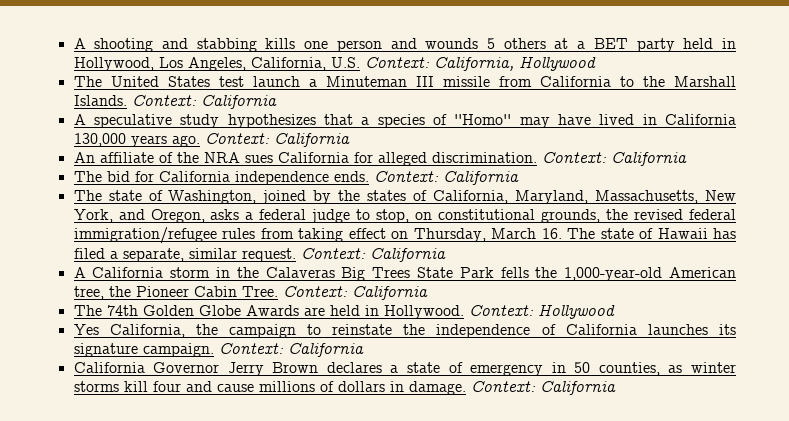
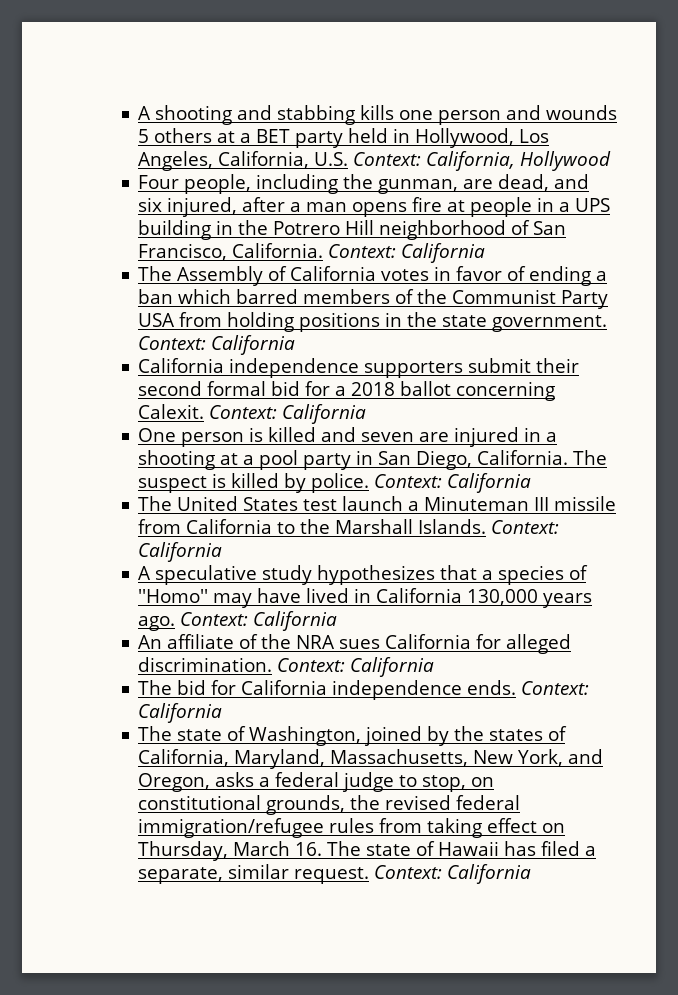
+ Four people, including the gunman, are dead, and six injured, after a man opens fire at people in a UPS building in the Potrero Hill neighborhood of San Francisco, California. Context: California
+ The Assembly of California votes in favor of ending a ban which barred members of the Communist Party USA from holding positions in the state government. Context: California
+ California independence supporters submit their second formal bid for a 2018 ballot concerning Calexit. Context: California
+ One person is killed and seven are injured in a shooting at a pool party in San Diego, California. The suspect is killed by police. Context: California
- A California storm in the Calaveras Big Trees State Park fells the 1,000-year-old American tree, the Pioneer Cabin Tree. Context: California
- The 74th Golden Globe Awards are held in Hollywood. Context: Hollywood
- Yes California, the campaign to reinstate the independence of California launches its signature campaign. Context: California
- California Governor Jerry Brown declares a state of emergency in 50 counties, as winter storms kill four and cause millions of dollars in damage. Context: California

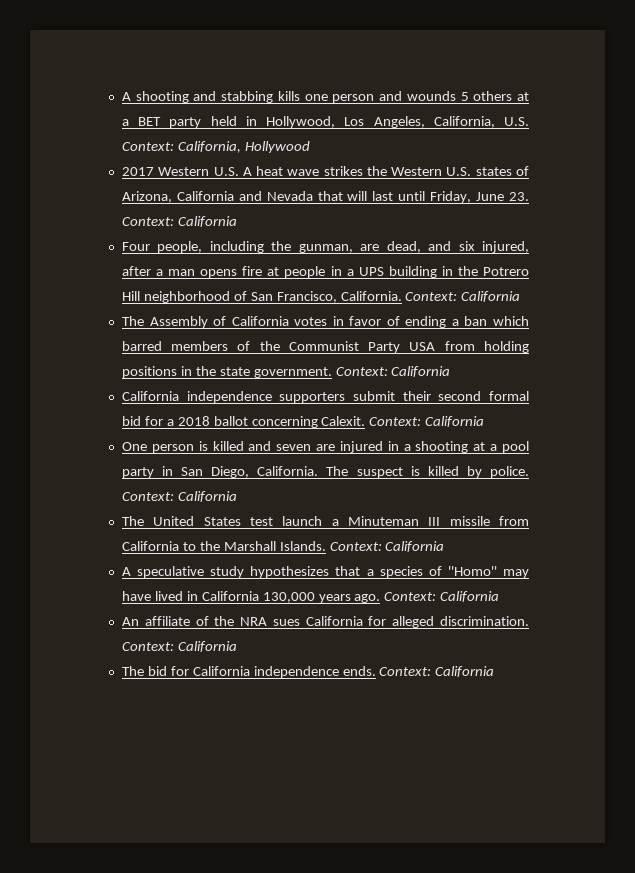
+ 2017 Western U.S. A heat wave strikes the Western U.S. states of Arizona, California and Nevada that will last until Friday, June 23. Context: California
- The state of Washington, joined by the states of California, Maryland, Massachusetts, New York, and Oregon, asks a federal judge to stop, on constitutional grounds, the revised federal immigration/refugee rules from taking effect on Thursday, March 16. The state of Hawaii has filed a separate, similar request. Context: California

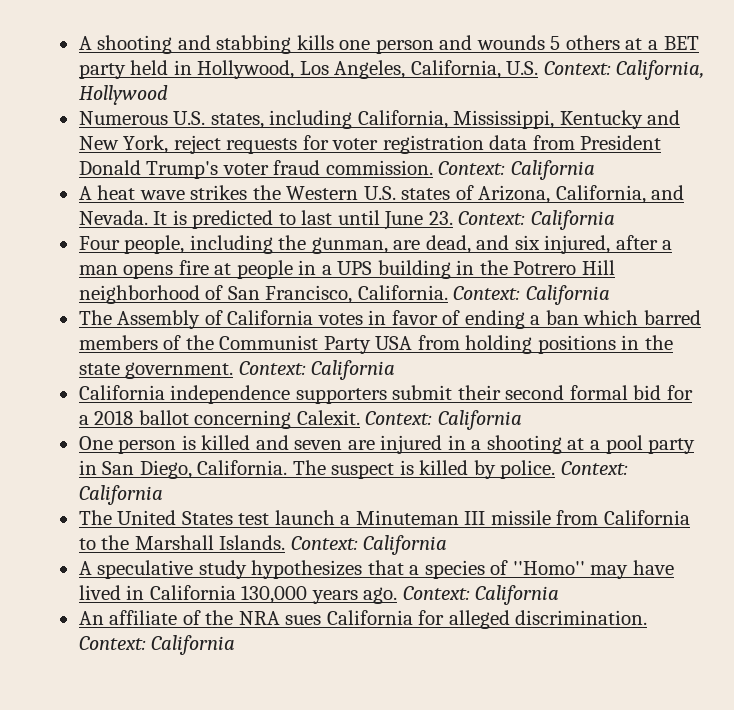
- 2017 Western U.S. A heat wave strikes the Western U.S. states of Arizona, California and Nevada that will last until Friday, June 23. Context: California
+ Numerous U.S. states, including California, Mississippi, Kentucky and New York, reject requests for voter registration data from President Donald Trump's voter fraud commission. Context: California
+ A heat wave strikes the Western U.S. states of Arizona, California, and Nevada. It is predicted to last until June 23. Context: California
- The bid for California independence ends. Context: California

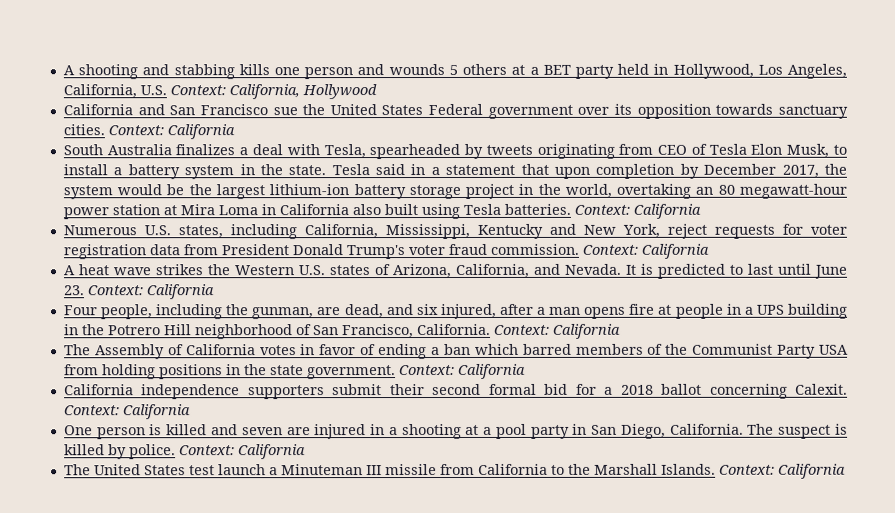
+ California and San Francisco sue the United States Federal government over its opposition towards sanctuary cities. Context: California
+ South Australia finalizes a deal with Tesla, spearheaded by tweets originating from CEO of Tesla Elon Musk, to install a battery system in the state. Tesla said in a statement that upon completion by December 2017, the system would be the largest lithium-ion battery storage project in the world, overtaking an 80 megawatt-hour power station at Mira Loma in California also built using Tesla batteries. Context: California
- A speculative study hypothesizes that a species of ''Homo'' may have lived in California 130,000 years ago. Context: California
- An affiliate of the NRA sues California for alleged discrimination. Context: California

